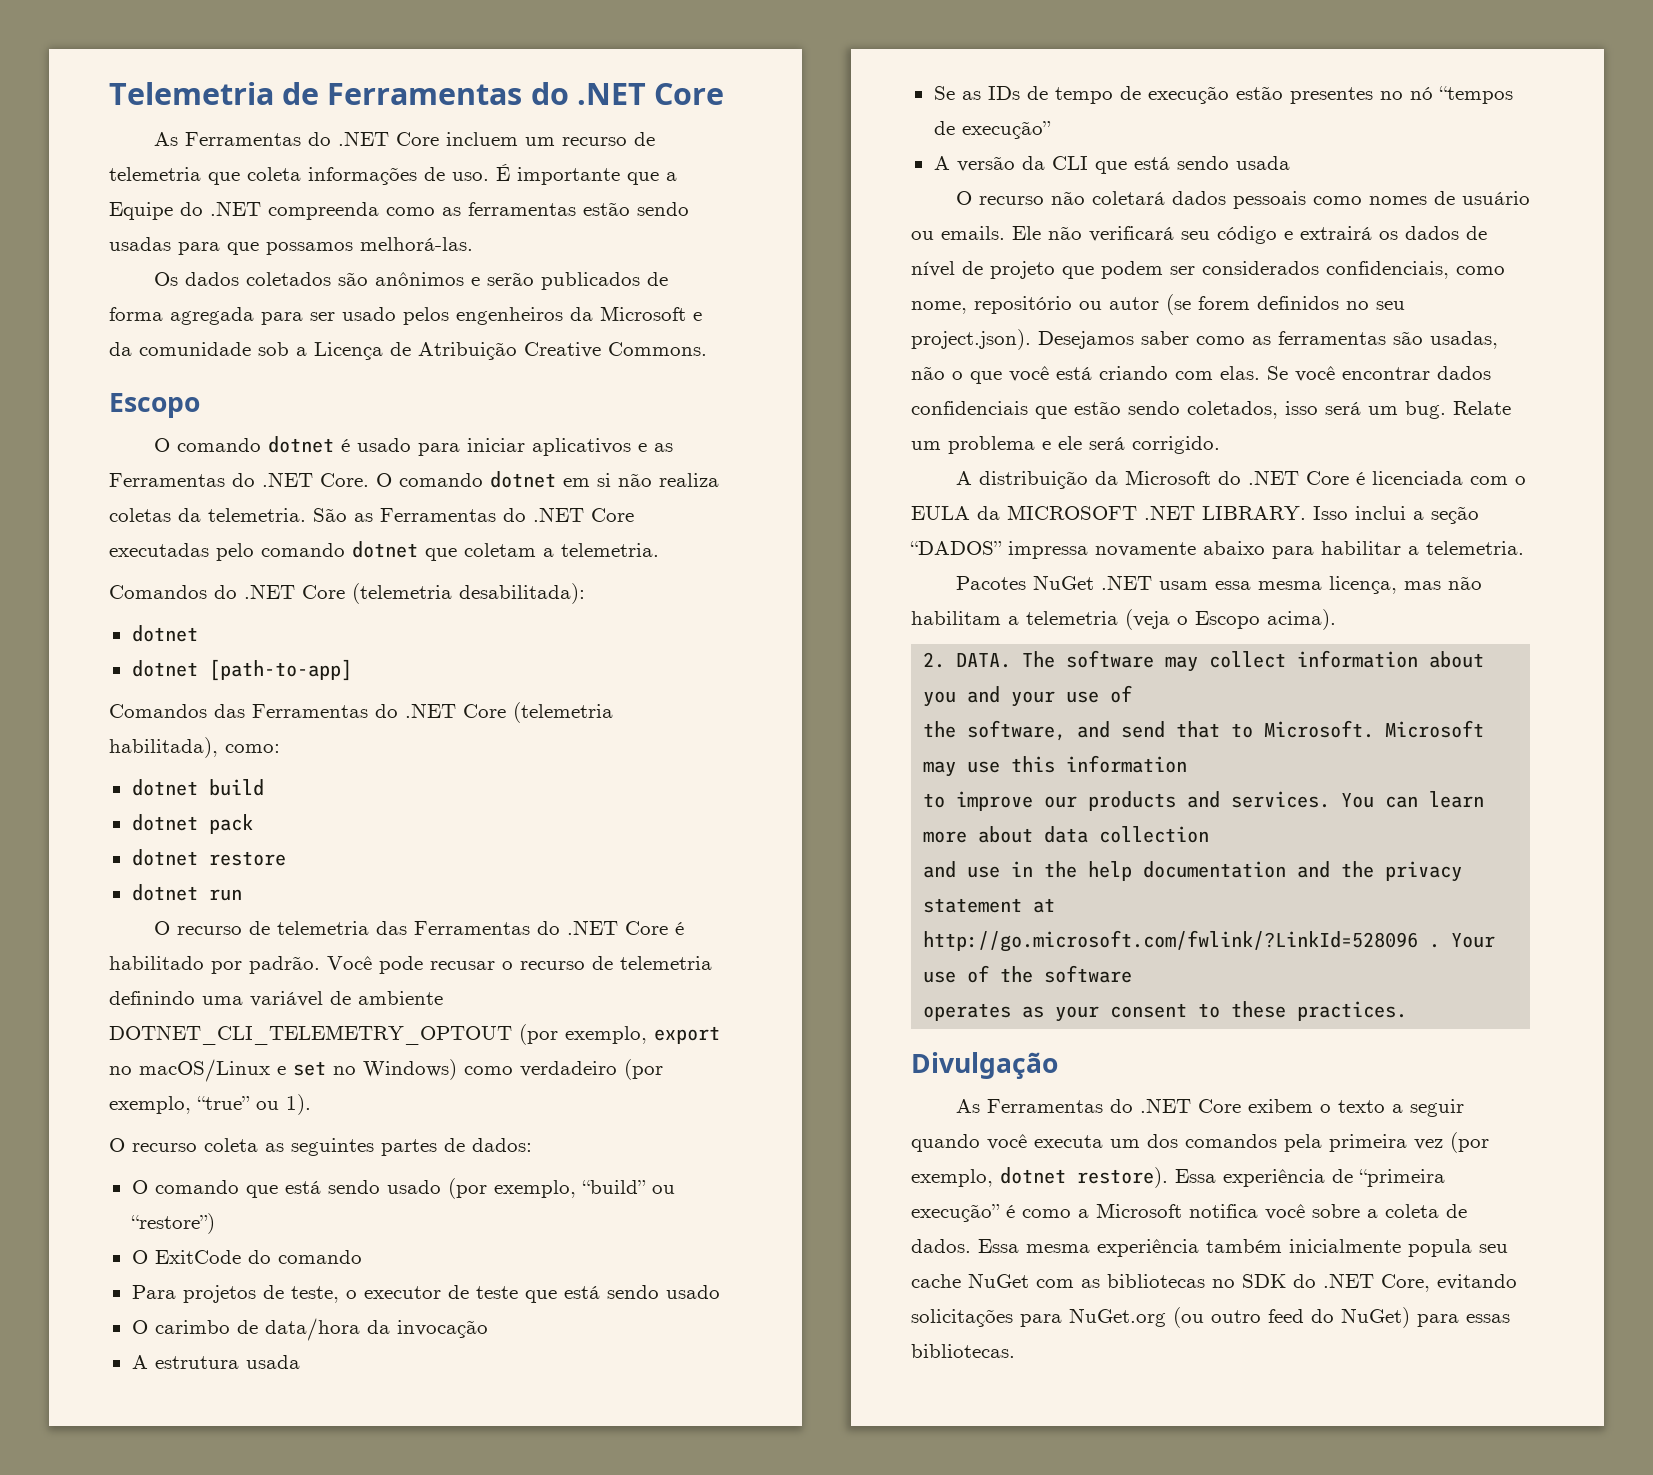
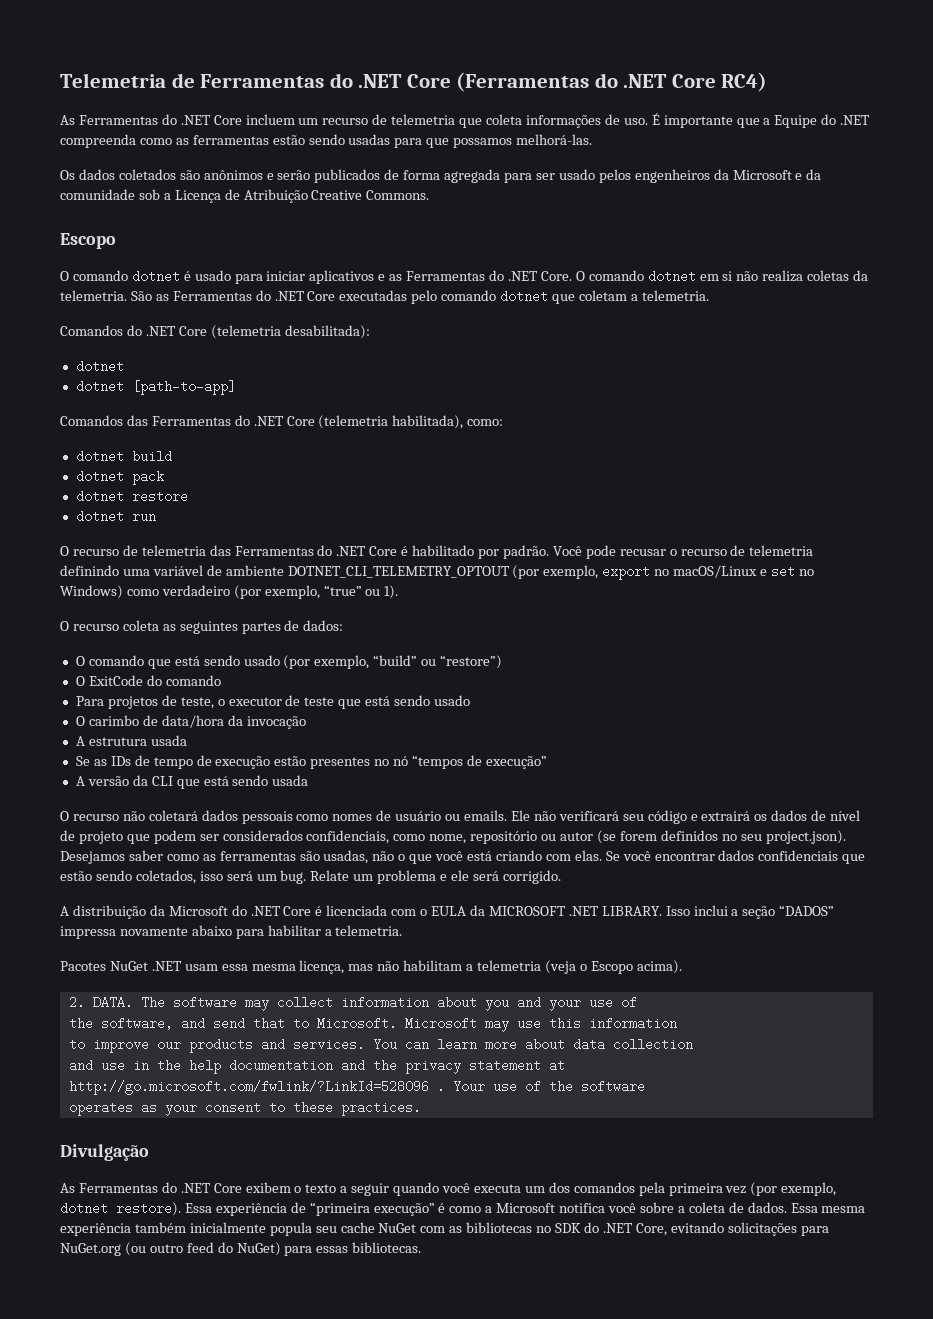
- Telemetria de Ferramentas do .NET Core
+ Telemetria de Ferramentas do .NET Core (Ferramentas do .NET Core RC4)

